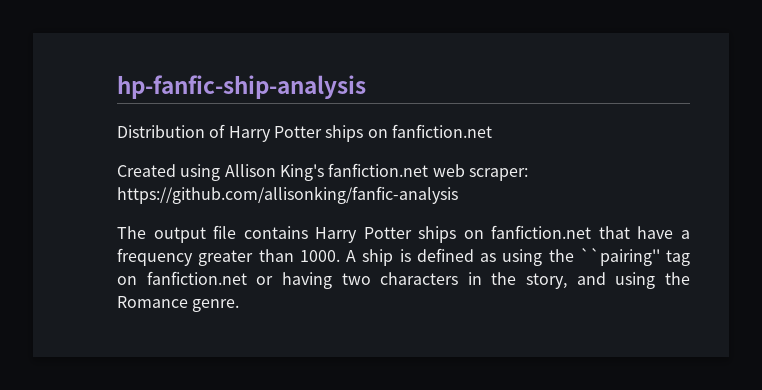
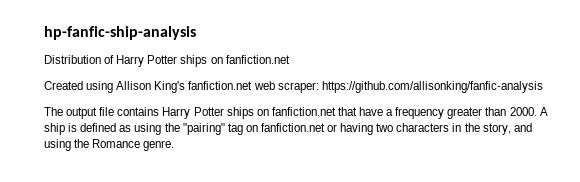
- The output file contains Harry Potter ships on fanfiction.net that have a frequency greater than 1000.
+ The output file contains Harry Potter ships on fanfiction.net that have a frequency greater than 2000.
- A ship is defined as using the ``pairing'' tag on fanfiction.net or having two characters in the story, and using the Romance genre.
+ A ship is defined as using the "pairing" tag on fanfiction.net or having two characters in the story, and using the Romance genre.

